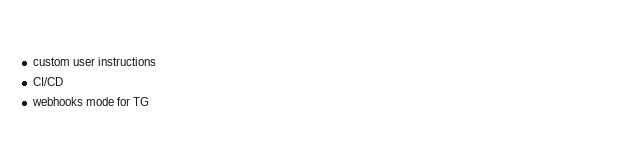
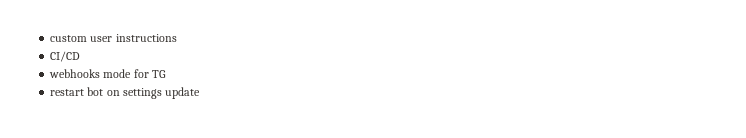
+ restart bot on settings update

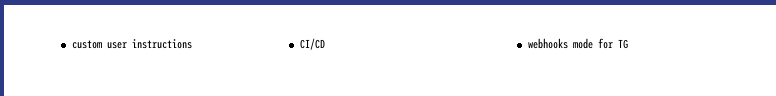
- restart bot on settings update

